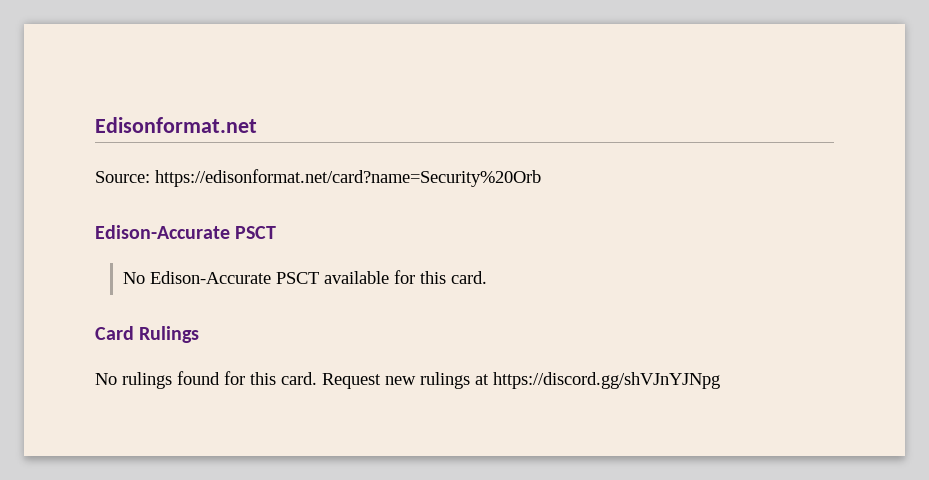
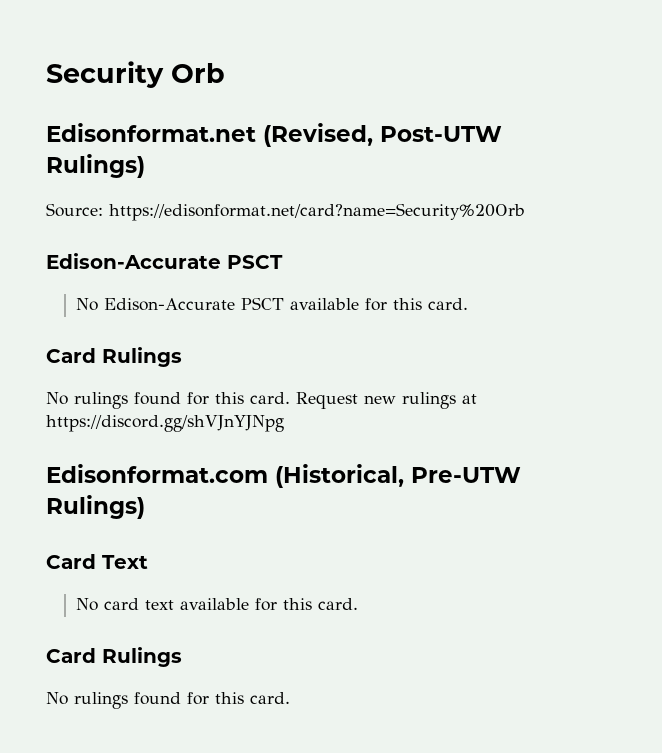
+ Security Orb
- Edisonformat.net
+ Edisonformat.net (Revised, Post-UTW Rulings)
+ Edisonformat.com (Historical, Pre-UTW Rulings)
+ Card Text
+ No card text available for this card.
+ Card Rulings
+ No rulings found for this card.

